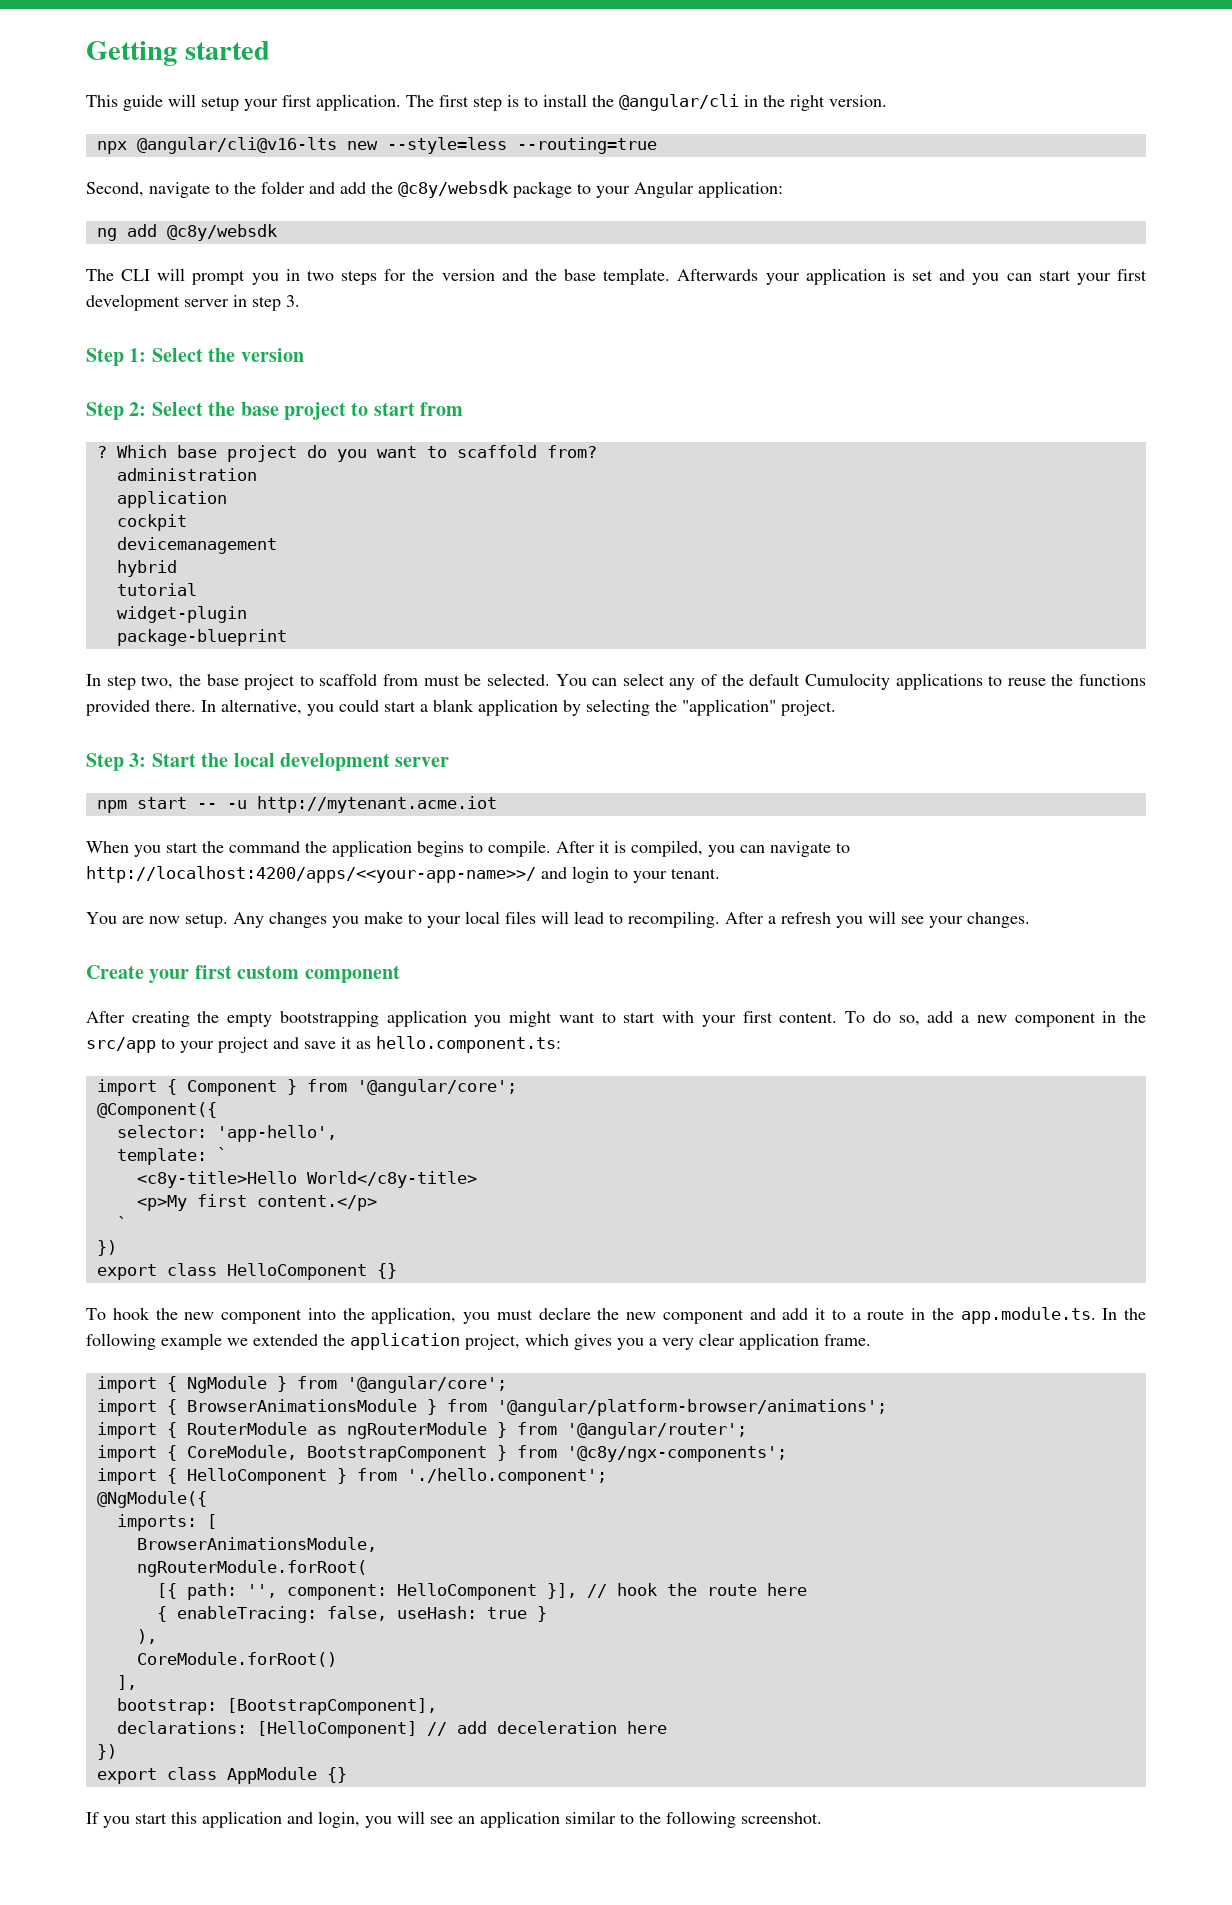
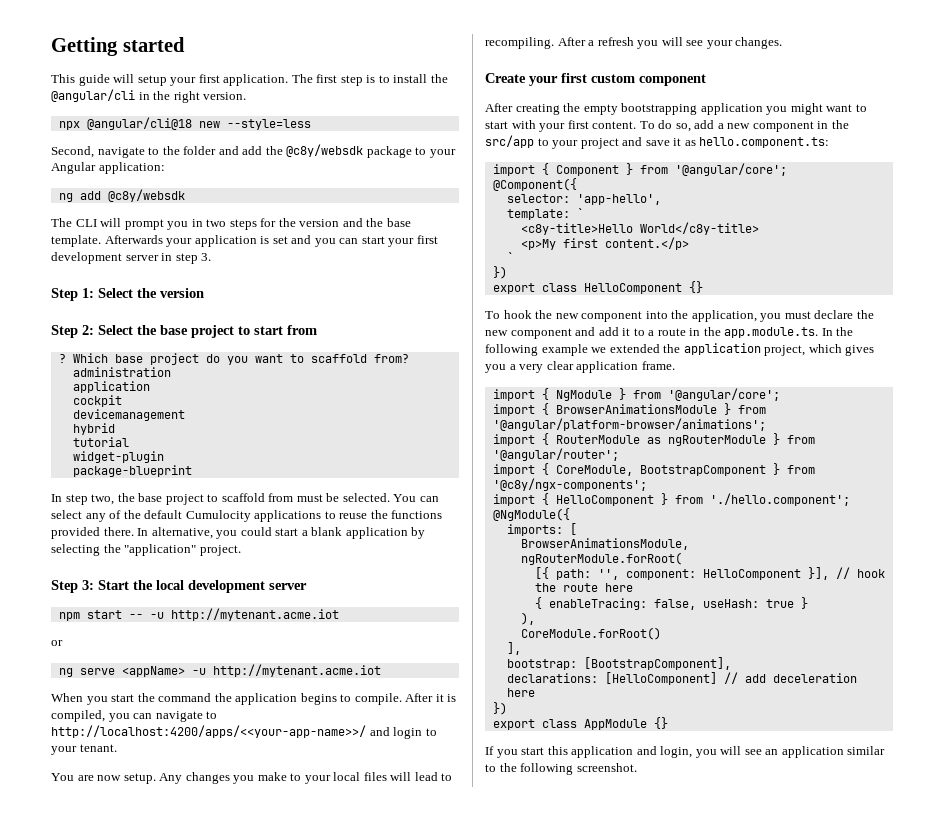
- npx @angular/cli@v16-lts new --style=less --routing=true
+ npx @angular/cli@18 new --style=less
+ or
+ ng serve <appName> -u http://mytenant.acme.iot

